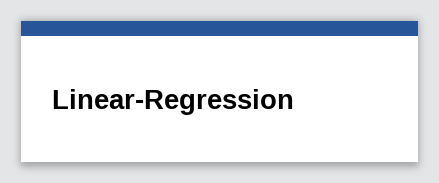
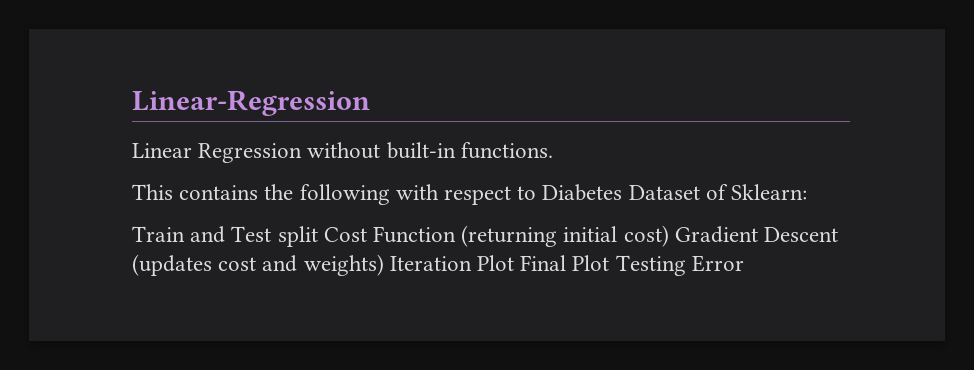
+ Linear Regression without built-in functions.
+ This contains the following with respect to Diabetes Dataset of Sklearn:
+ Train and Test split Cost Function (returning initial cost) Gradient Descent (updates cost and weights) Iteration Plot Final Plot Testing Error

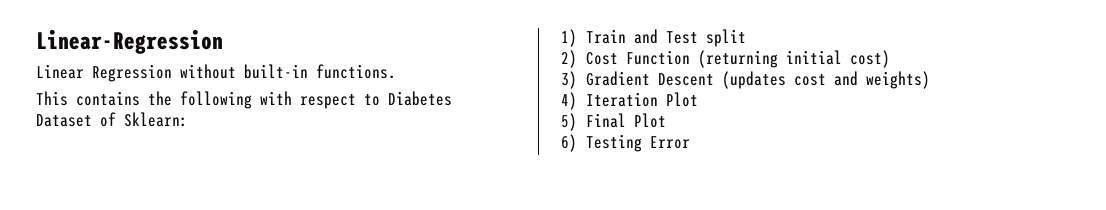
- Train and Test split Cost Function (returning initial cost) Gradient Descent (updates cost and weights) Iteration Plot Final Plot Testing Error
+ 1) Train and Test split
+ 2) Cost Function (returning initial cost)
+ 3) Gradient Descent (updates cost and weights)
+ 4) Iteration Plot
+ 5) Final Plot
+ 6) Testing Error

